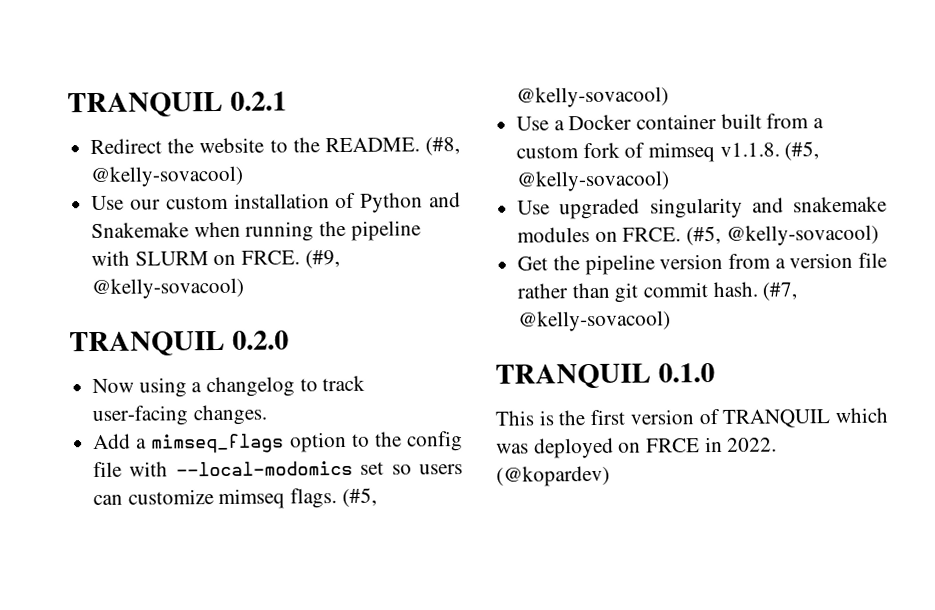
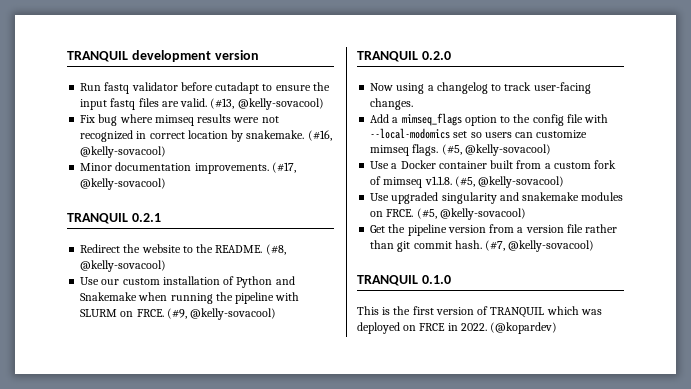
+ TRANQUIL development version
+ Run fastq validator before cutadapt to ensure the input fastq files are valid. (#13, @kelly-sovacool)
+ Fix bug where mimseq results were not recognized in correct location by snakemake. (#16, @kelly-sovacool)
+ Minor documentation improvements. (#17, @kelly-sovacool)

